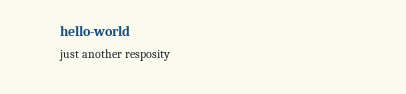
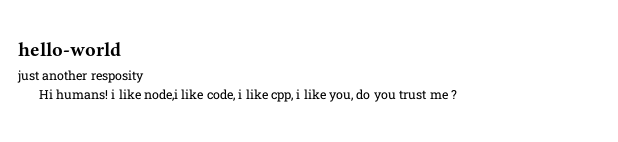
+ Hi humans! i like node,i like code, i like cpp, i like you, do you trust me ?

